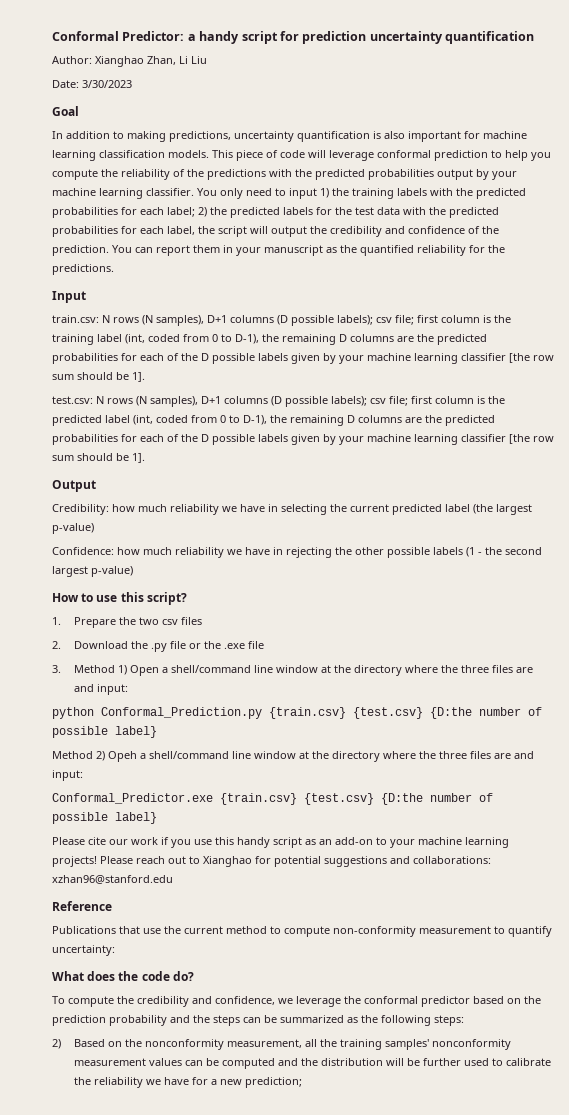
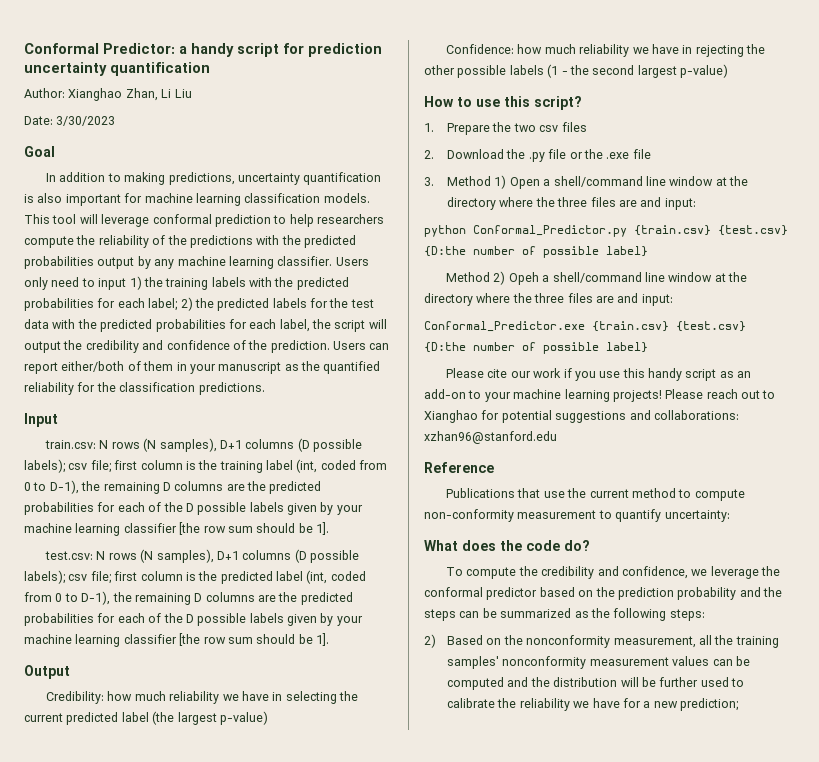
- This piece of code will leverage conformal prediction to help you compute the reliability of the predictions with the predicted probabilities output by your machine learning classifier.
+ This tool will leverage conformal prediction to help researchers compute the reliability of the predictions with the predicted probabilities output by any machine learning classifier.
- You only need to input 1) the training labels with the predicted probabilities for each label; 2) the predicted labels for the test data with the predicted probabilities for each label, the script will output the credibility and confidence of the prediction.
+ Users only need to input 1) the training labels with the predicted probabilities for each label; 2) the predicted labels for the test data with the predicted probabilities for each label, the script will output the credibility and confidence of the prediction.
- You can report them in your manuscript as the quantified reliability for the predictions.
+ Users can report either/both of them in your manuscript as the quantified reliability for the classification predictions.
- python Conformal_Prediction.py {train.csv} {test.csv} {D:the number of possible label}
+ python Conformal_Predictor.py {train.csv} {test.csv} {D:the number of possible label}

